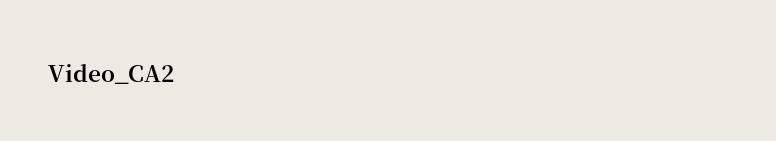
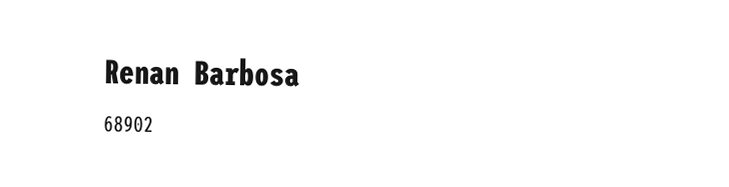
- Video_CA2
+ Renan Barbosa
+ 68902

